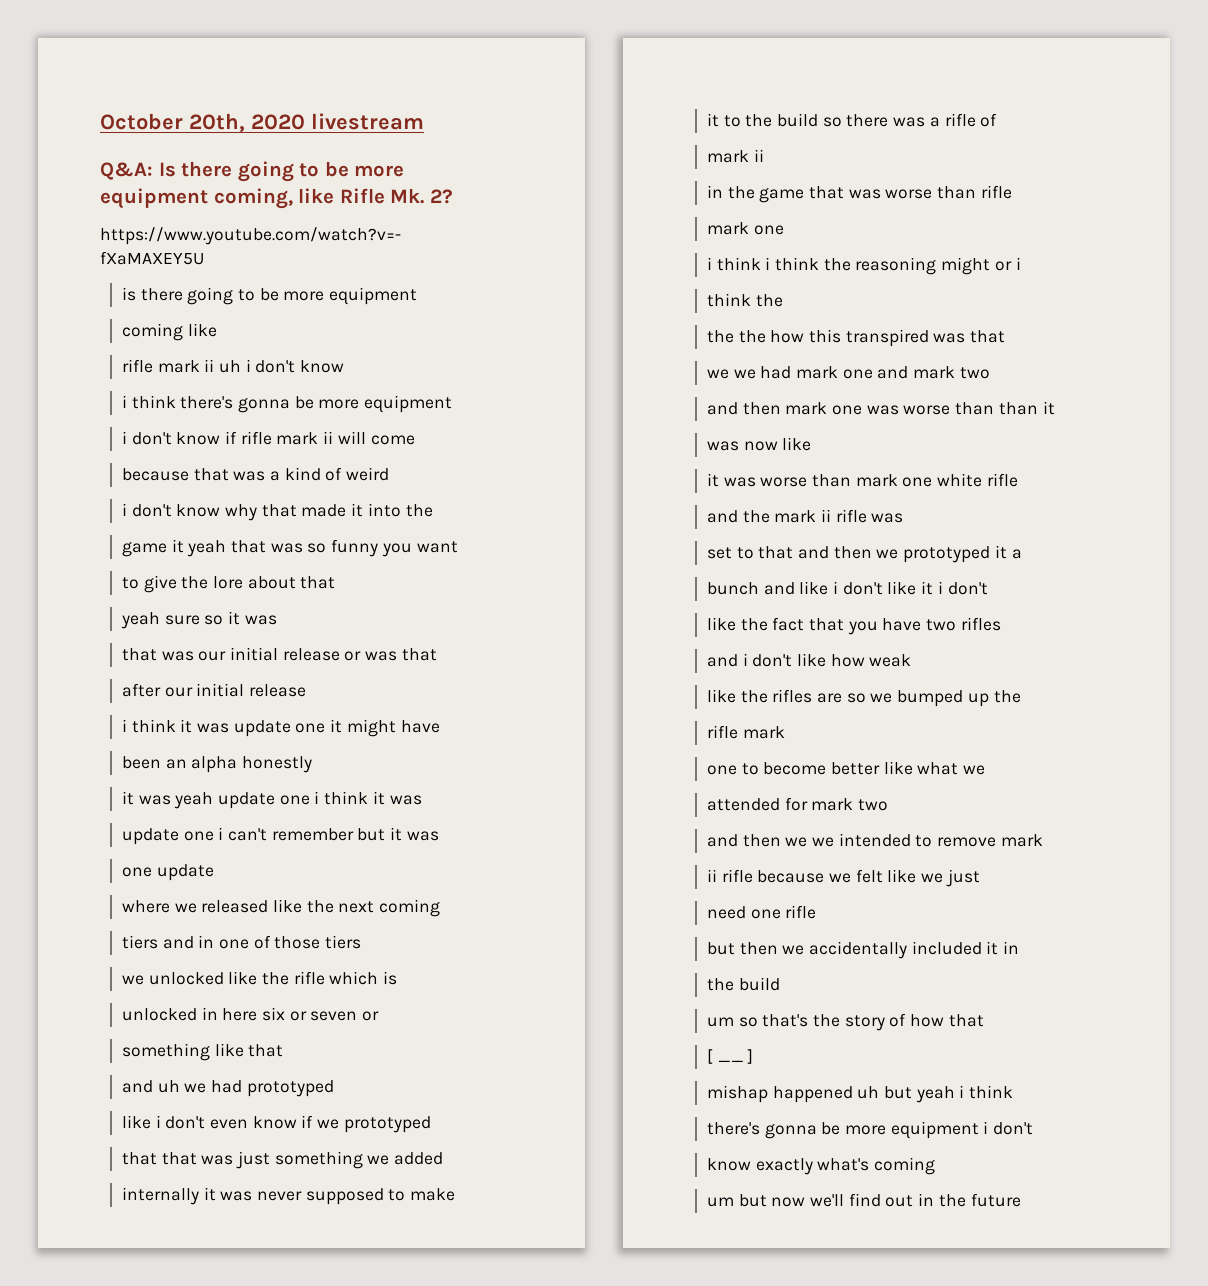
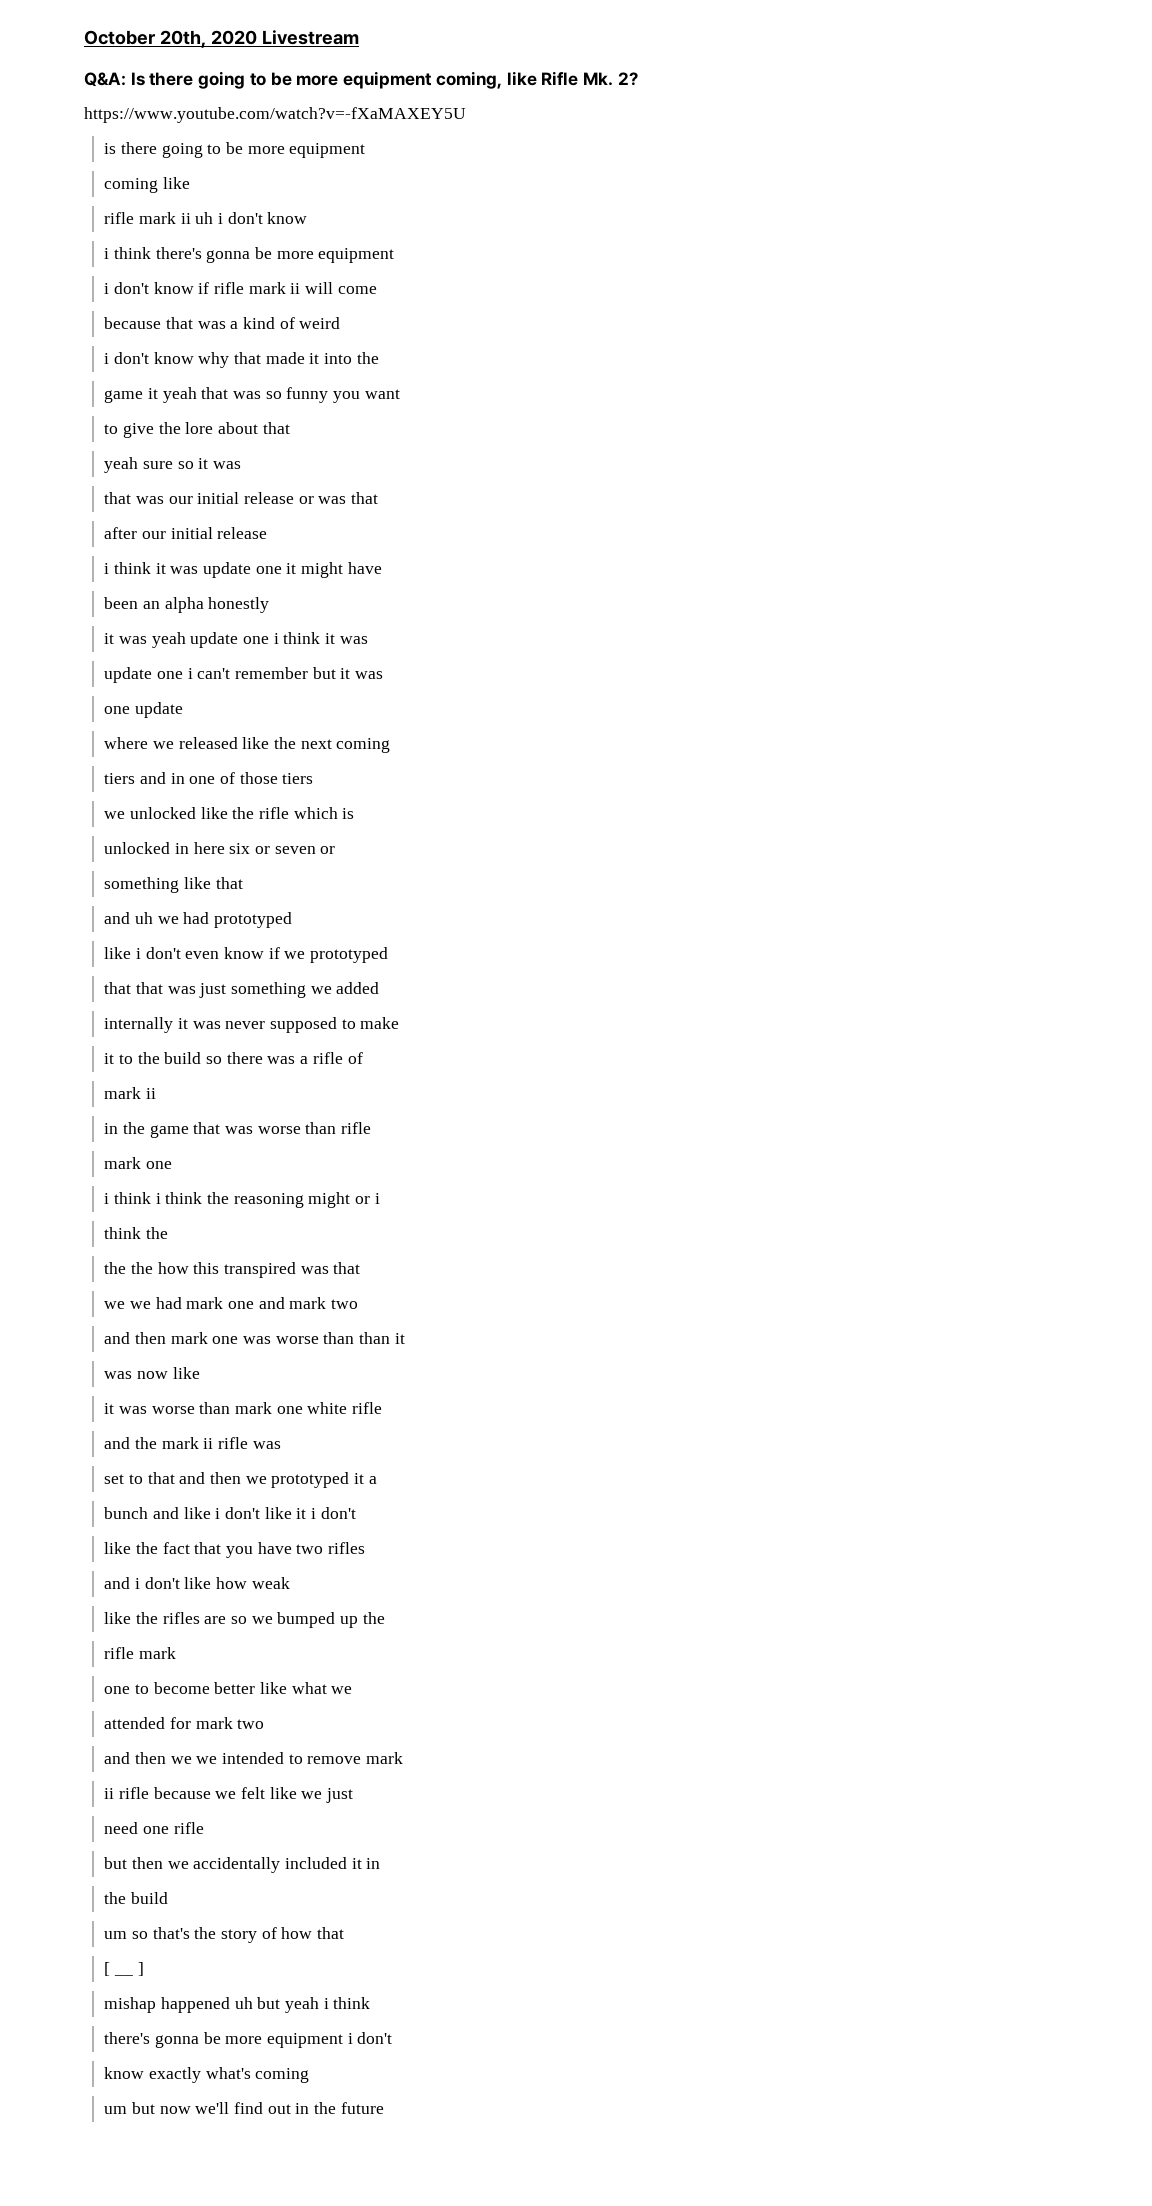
- October 20th, 2020 livestream
+ October 20th, 2020 Livestream

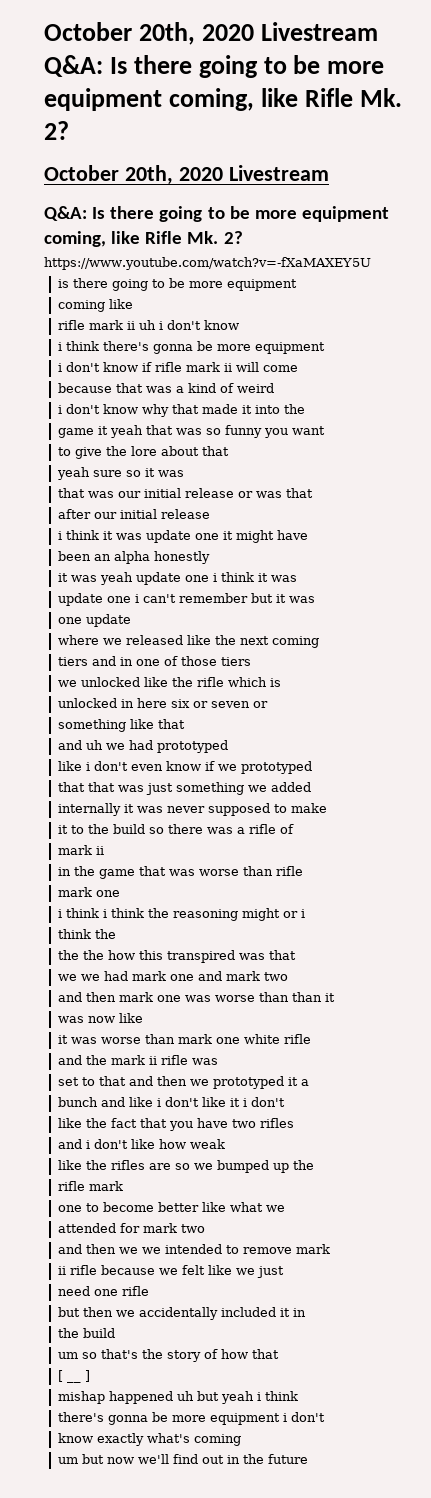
+ October 20th, 2020 Livestream Q&A: Is there going to be more equipment coming, like Rifle Mk. 2?

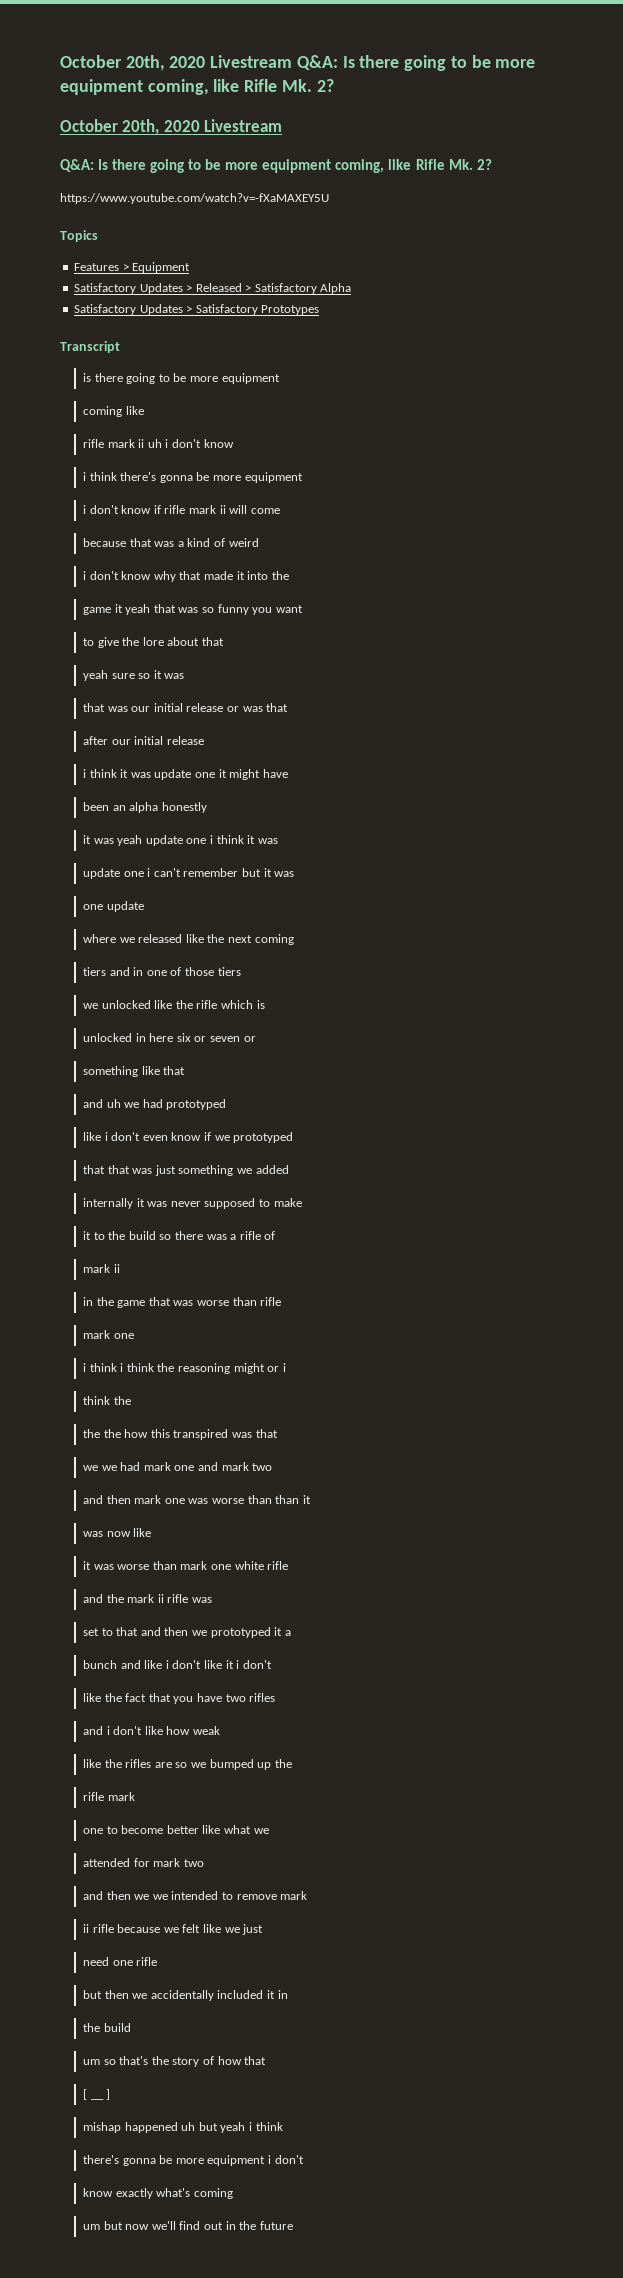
+ Topics
+ Features > Equipment
+ Satisfactory Updates > Released > Satisfactory Alpha
+ Satisfactory Updates > Satisfactory Prototypes
+ Transcript

